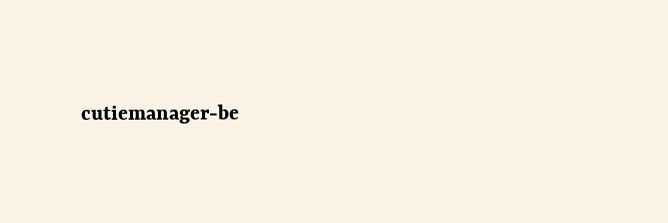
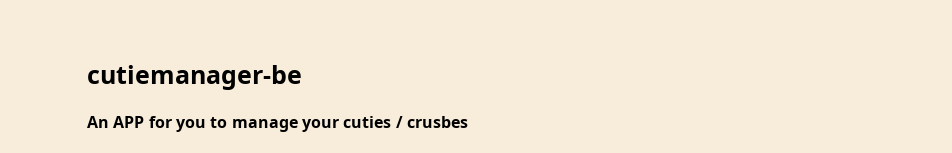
+ An APP for you to manage your cuties / crusbes

